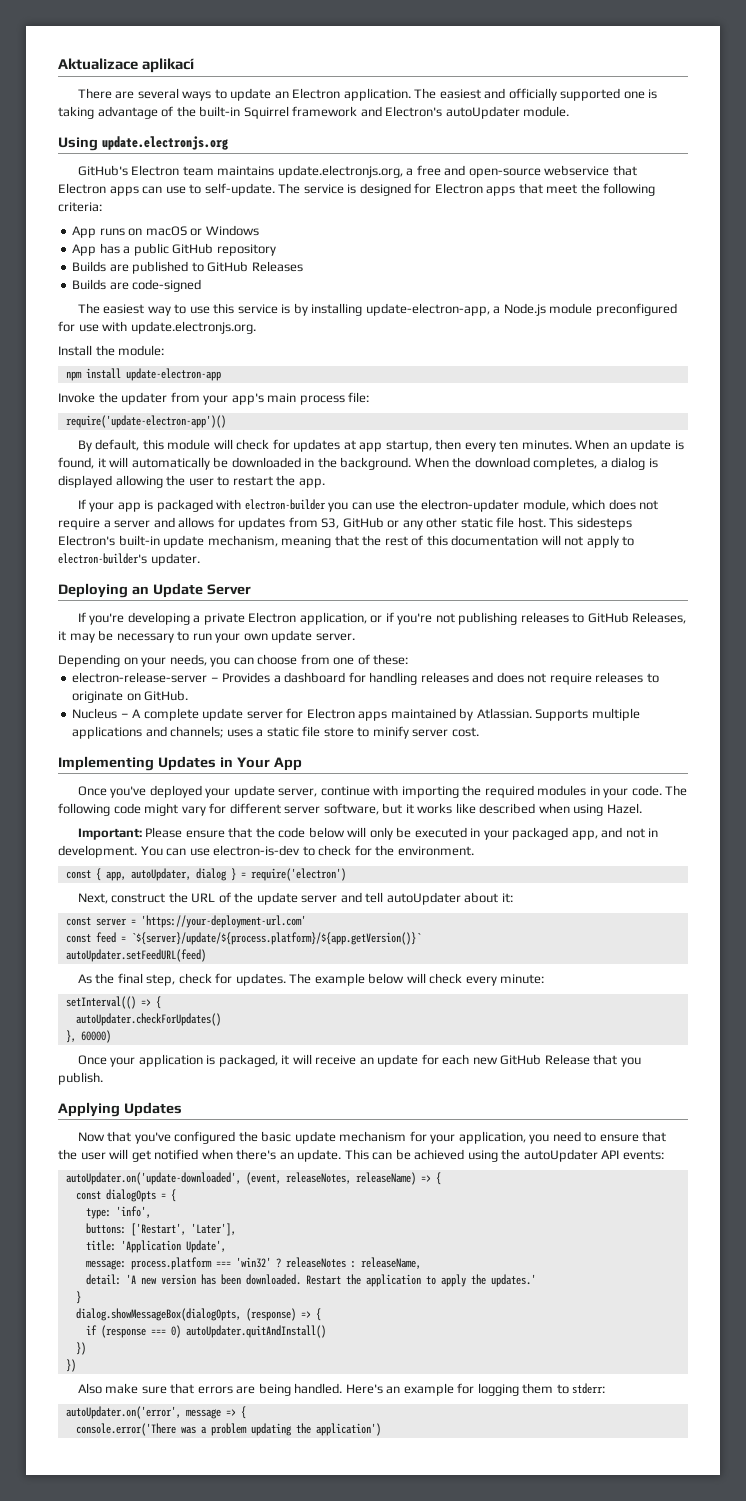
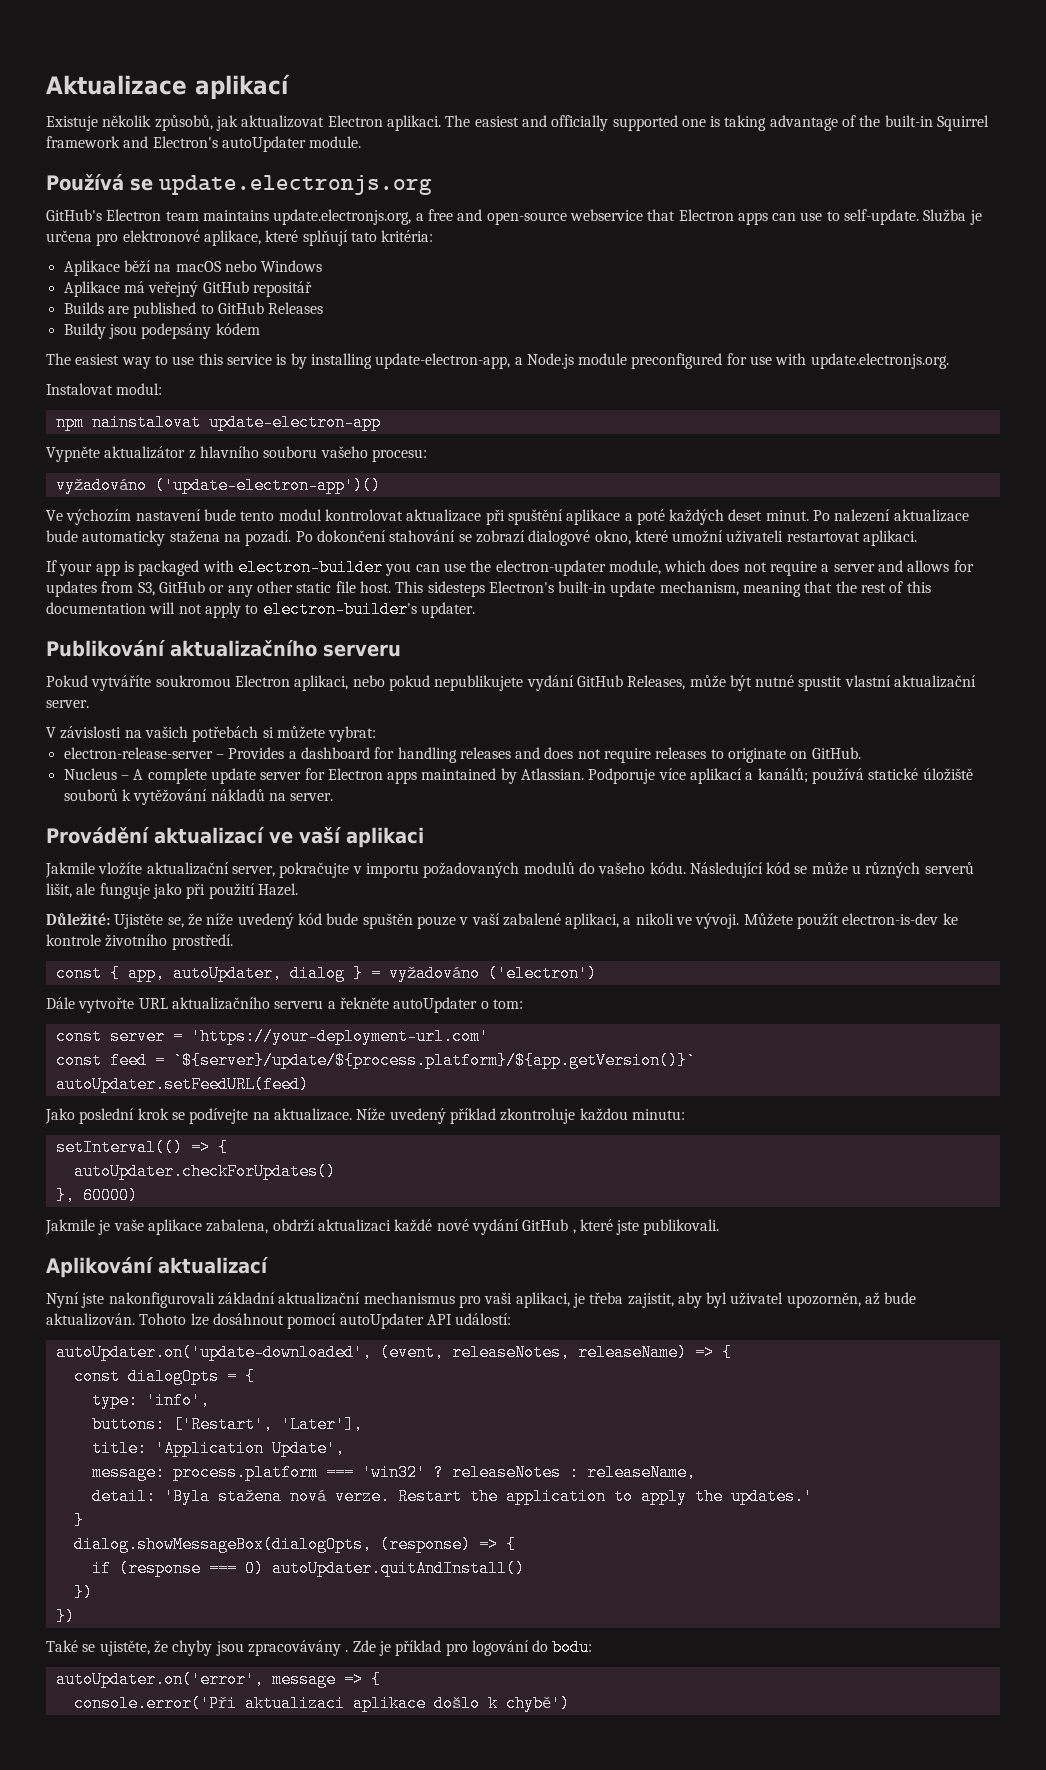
- There are several ways to update an Electron application.
+ Existuje několik způsobů, jak aktualizovat Electron aplikaci.
- Using update.electronjs.org
+ Používá se update.electronjs.org
- The service is designed for Electron apps that meet the following criteria:
- App runs on macOS or Windows
- App has a public GitHub repository
+ Služba je určena pro elektronové aplikace, které splňují tato kritéria:
+ Aplikace běží na macOS nebo Windows
+ Aplikace má veřejný GitHub repositář
- Builds are code-signed
+ Buildy jsou podepsány kódem
- Install the module:
+ Instalovat modul:
- npm install update-electron-app
+ npm nainstalovat update-electron-app
- Invoke the updater from your app's main process file:
- require('update-electron-app')()
- By default, this module will check for updates at app startup, then every ten minutes. When an update is found, it will automatically be downloaded in the background. When the download completes, a dialog is displayed allowing the user to restart the app.
+ Vypněte aktualizátor z hlavního souboru vašeho procesu:
+ vyžadováno ('update-electron-app')()
+ Ve výchozím nastavení bude tento modul kontrolovat aktualizace při spuštění aplikace a poté každých deset minut. Po nalezení aktualizace bude automaticky stažena na pozadí. Po dokončení stahování se zobrazí dialogové okno, které umožní uživateli restartovat aplikaci.
- Deploying an Update Server
- If you're developing a private Electron application, or if you're not publishing releases to GitHub Releases, it may be necessary to run your own update server.
- Depending on your needs, you can choose from one of these:
+ Publikování aktualizačního serveru
+ Pokud vytváříte soukromou Electron aplikaci, nebo pokud nepublikujete vydání GitHub Releases, může být nutné spustit vlastní aktualizační server.
+ V závislosti na vašich potřebách si můžete vybrat:
- Supports multiple applications and channels; uses a static file store to minify server cost.
- Implementing Updates in Your App
- Once you've deployed your update server, continue with importing the required modules in your code. The following code might vary for different server software, but it works like described when using Hazel.
- Important: Please ensure that the code below will only be executed in your packaged app, and not in development. You can use electron-is-dev to check for the environment.
+ Podporuje více aplikací a kanálů; používá statické úložiště souborů k vytěžování nákladů na server.
+ Provádění aktualizací ve vaší aplikaci
+ Jakmile vložíte aktualizační server, pokračujte v importu požadovaných modulů do vašeho kódu. Následující kód se může u různých serverů lišit, ale funguje jako při použití Hazel.
+ Důležité: Ujistěte se, že níže uvedený kód bude spuštěn pouze v vaší zabalené aplikaci, a nikoli ve vývoji. Můžete použít electron-is-dev ke kontrole životního prostředí.
- const { app, autoUpdater, dialog } = require('electron')
- Next, construct the URL of the update server and tell autoUpdater about it:
+ const { app, autoUpdater, dialog } = vyžadováno ('electron')
+ Dále vytvořte URL aktualizačního serveru a řekněte autoUpdater o tom:
- As the final step, check for updates. The example below will check every minute:
+ Jako poslední krok se podívejte na aktualizace. Níže uvedený příklad zkontroluje každou minutu:
- Once your application is packaged, it will receive an update for each new GitHub Release that you publish.
- Applying Updates
- Now that you've configured the basic update mechanism for your application, you need to ensure that the user will get notified when there's an update. This can be achieved using the autoUpdater API events:
+ Jakmile je vaše aplikace zabalena, obdrží aktualizaci každé nové vydání GitHub , které jste publikovali.
+ Aplikování aktualizací
+ Nyní jste nakonfigurovali základní aktualizační mechanismus pro vaši aplikaci, je třeba zajistit, aby byl uživatel upozorněn, až bude aktualizován. Tohoto lze dosáhnout pomocí autoUpdater API událostí:
- detail: 'A new version has been downloaded.
+ detail: 'Byla stažena nová verze.
- Also make sure that errors are being handled. Here's an example for logging them to stderr:
+ Také se ujistěte, že chyby jsou zpracovávány . Zde je příklad pro logování do bodu:
  autoUpdater.on('error', message => {
- console.error('There was a problem updating the application')
+ console.error('Při aktualizaci aplikace došlo k chybě')

